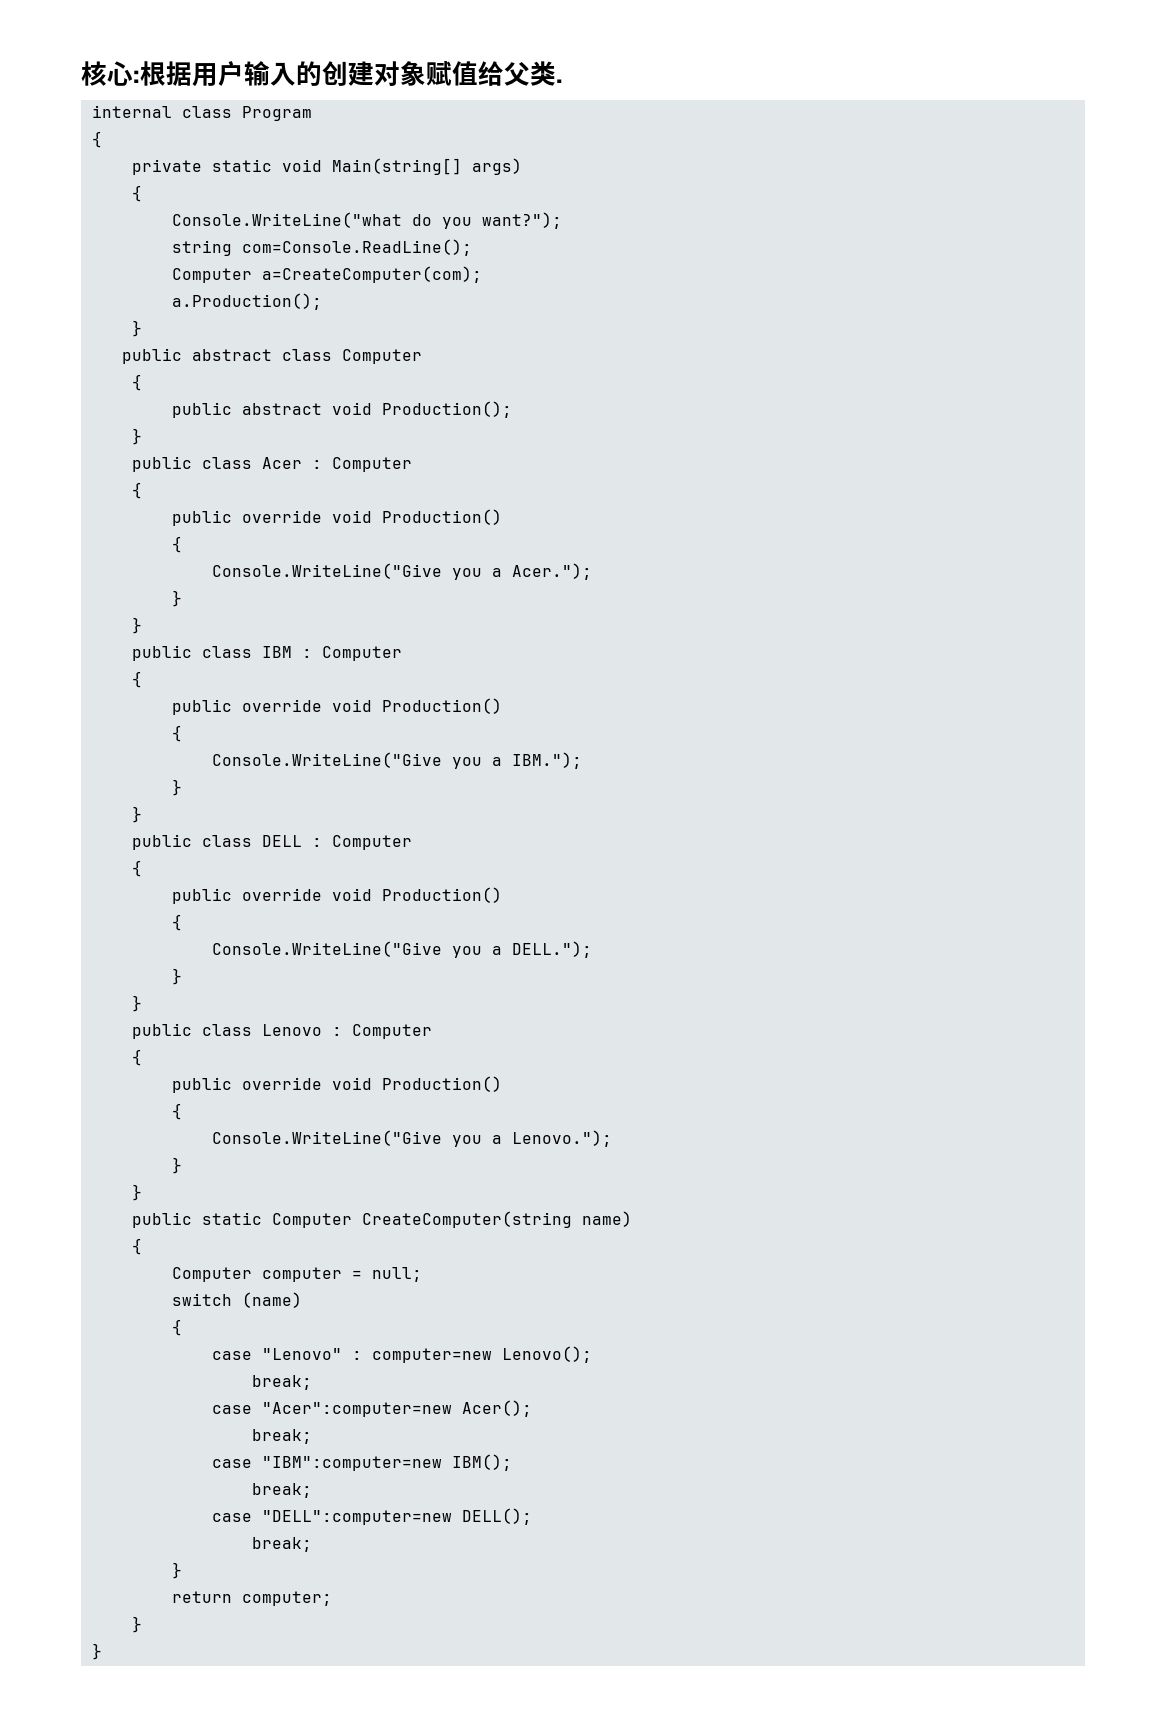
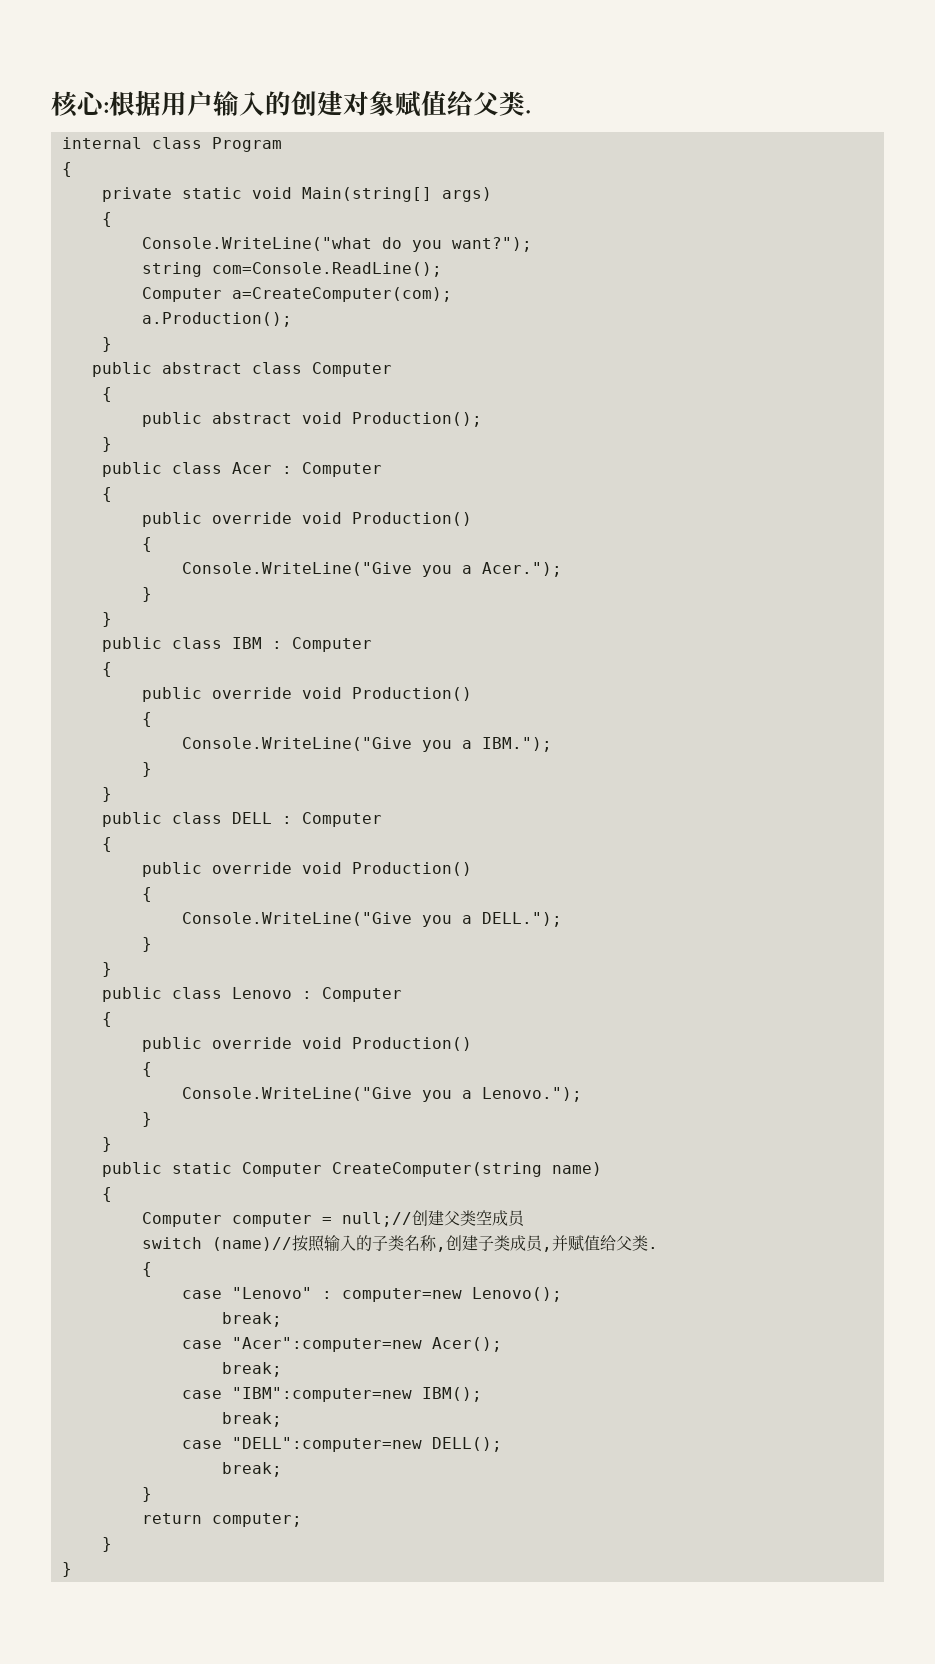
- Computer computer = null;
- switch (name)
+ Computer computer = null;//创建父类空成员
+ switch (name)//按照输入的子类名称,创建子类成员,并赋值给父类.

